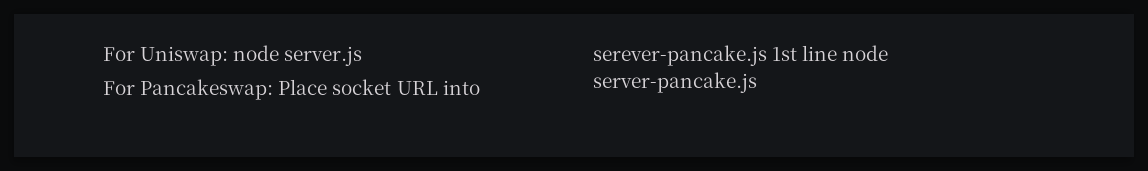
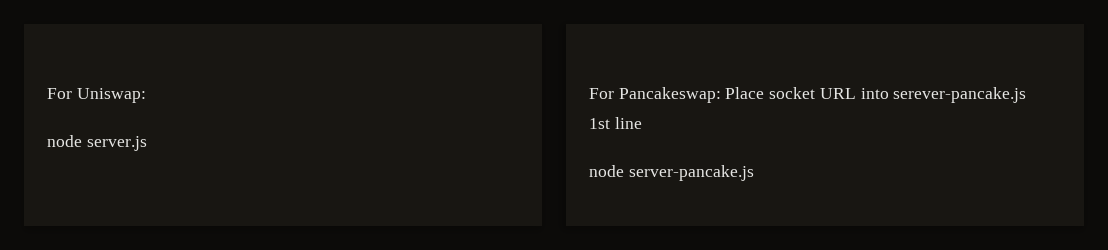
- For Uniswap: node server.js
+ For Uniswap:
+ node server.js
- For Pancakeswap: Place socket URL into serever-pancake.js 1st line node server-pancake.js
+ For Pancakeswap: Place socket URL into serever-pancake.js 1st line
+ node server-pancake.js

